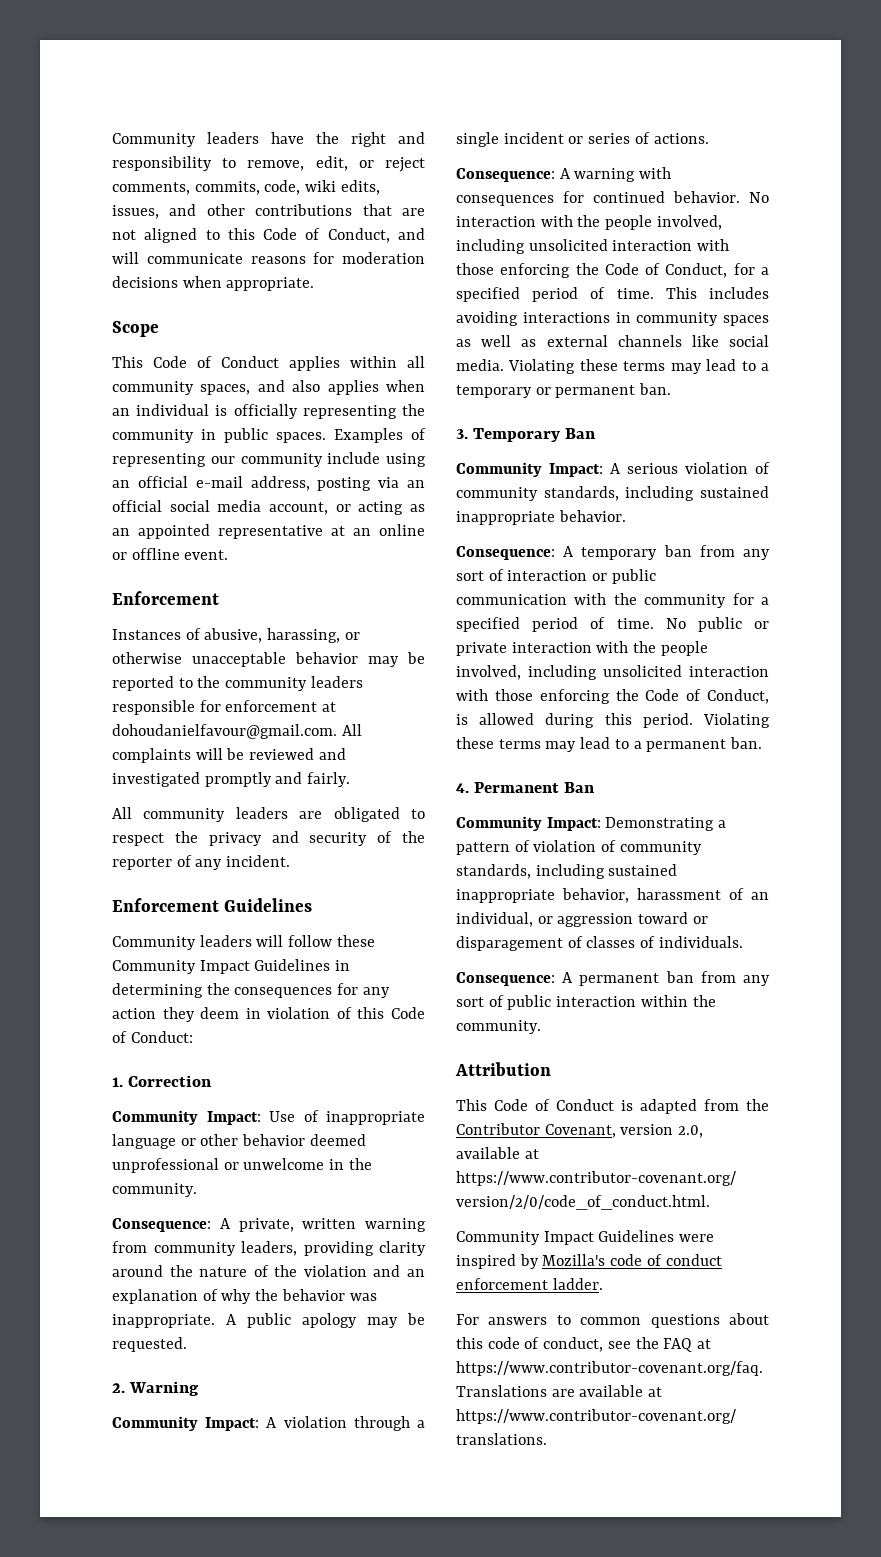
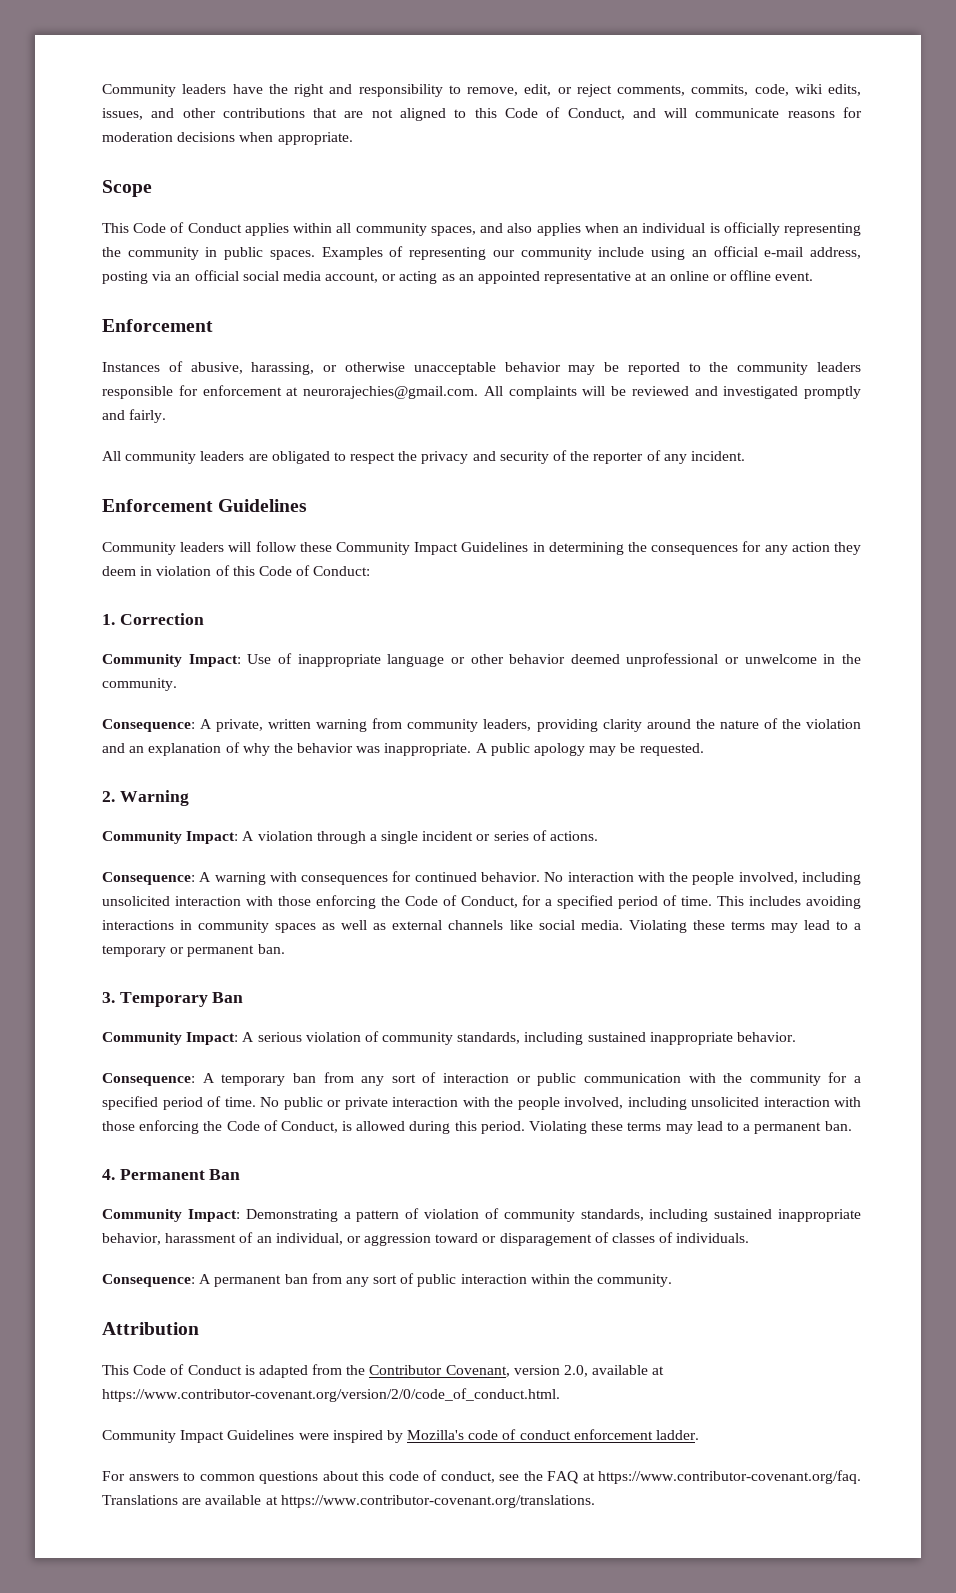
- Instances of abusive, harassing, or otherwise unacceptable behavior may be reported to the community leaders responsible for enforcement at dohoudanielfavour@gmail.com. All complaints will be reviewed and investigated promptly and fairly.
+ Instances of abusive, harassing, or otherwise unacceptable behavior may be reported to the community leaders responsible for enforcement at neurorajechies@gmail.com. All complaints will be reviewed and investigated promptly and fairly.

